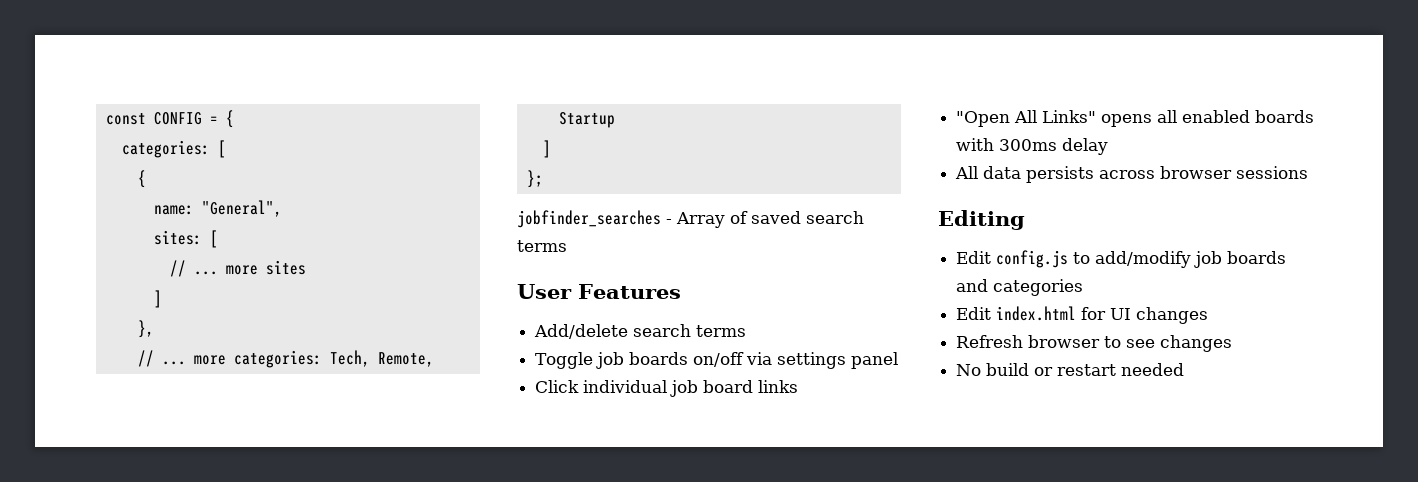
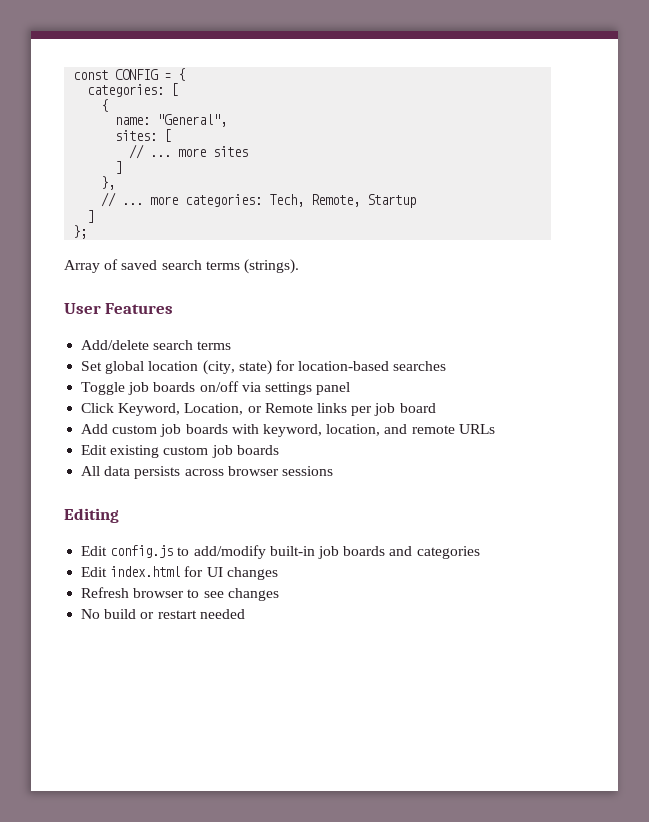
- jobfinder_searches - Array of saved search terms
+ Array of saved search terms (strings).
+ Set global location (city, state) for location-based searches
- Click individual job board links
- "Open All Links" opens all enabled boards with 300ms delay
+ Click Keyword, Location, or Remote links per job board
+ Add custom job boards with keyword, location, and remote URLs
+ Edit existing custom job boards
- Edit config.js to add/modify job boards and categories
+ Edit config.js to add/modify built-in job boards and categories

